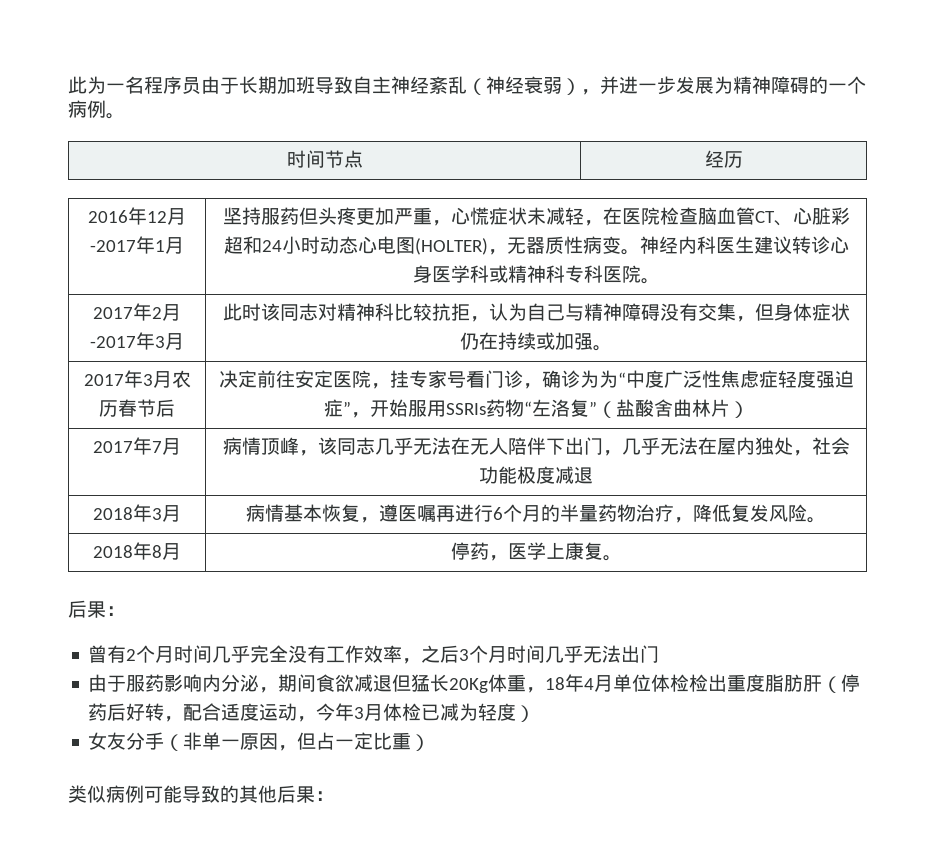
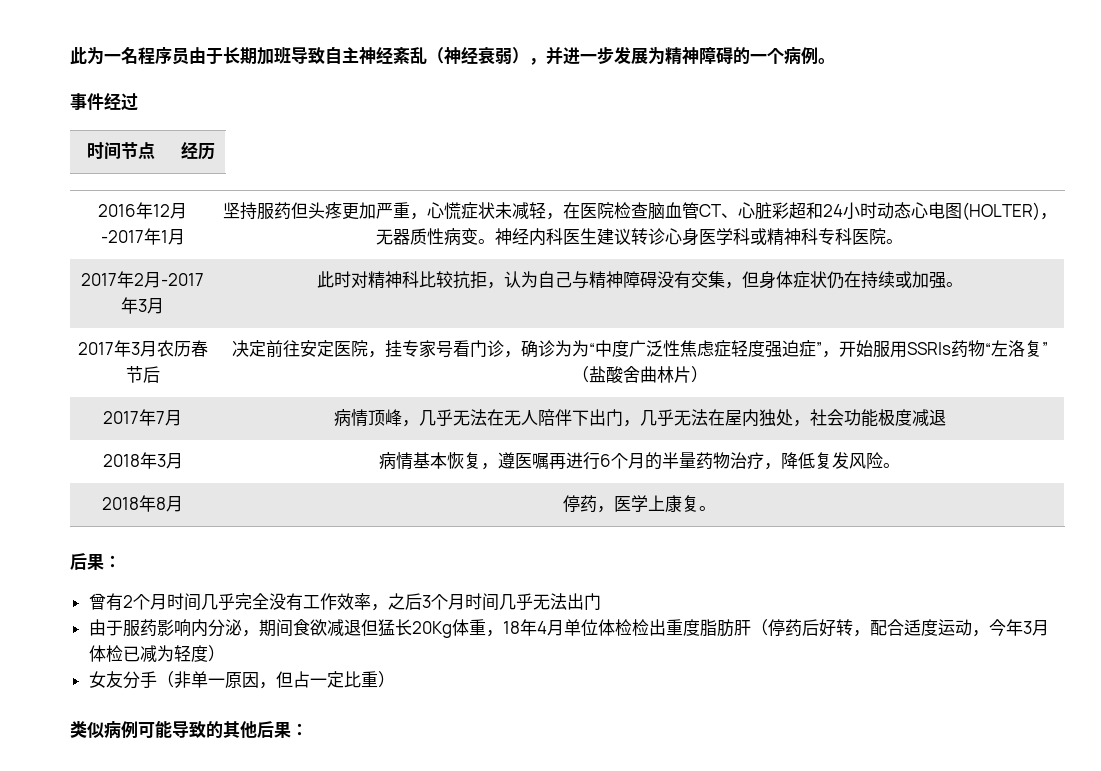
+ 事件经过
- 2017年2月-2017年3月 | 此时该同志对精神科比较抗拒，认为自己与精神障碍没有交集，但身体症状仍在持续或加强。
+ 2017年2月-2017年3月 | 此时对精神科比较抗拒，认为自己与精神障碍没有交集，但身体症状仍在持续或加强。
- 2017年7月 | 病情顶峰，该同志几乎无法在无人陪伴下出门，几乎无法在屋内独处，社会功能极度减退
+ 2017年7月 | 病情顶峰，几乎无法在无人陪伴下出门，几乎无法在屋内独处，社会功能极度减退

